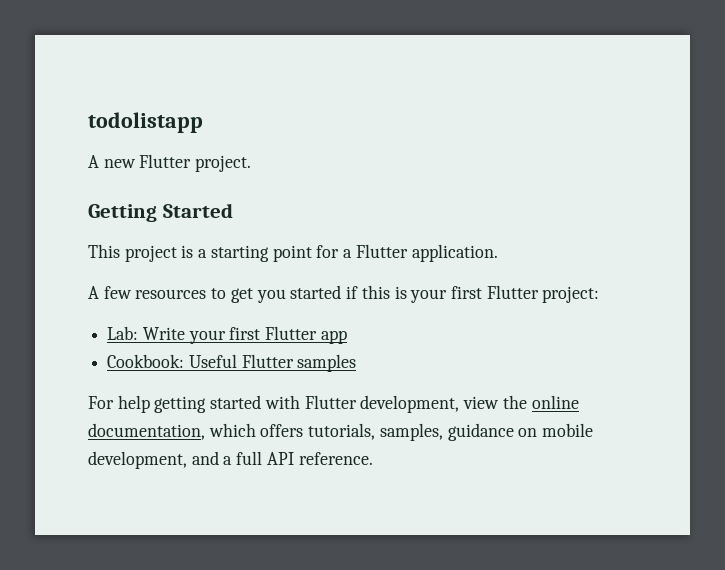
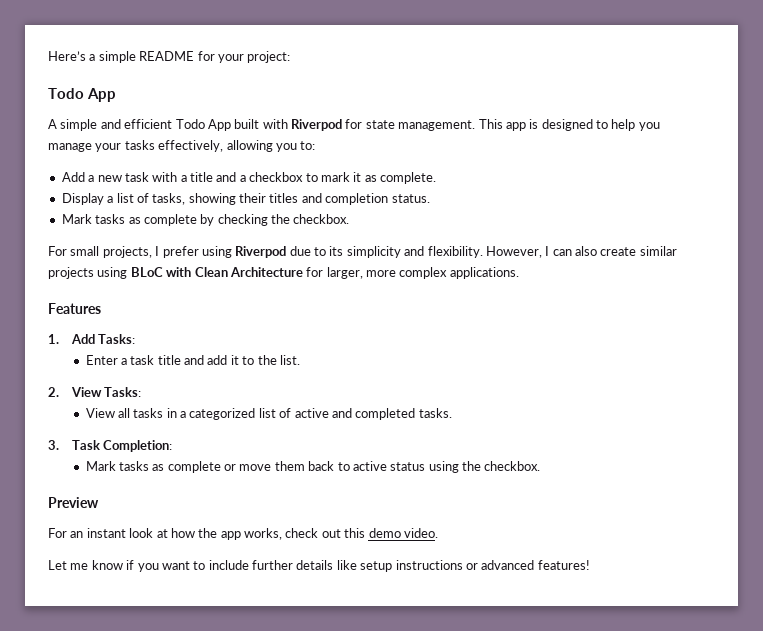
- todolistapp
- A new Flutter project.
- Getting Started
- This project is a starting point for a Flutter application.
- A few resources to get you started if this is your first Flutter project:
- Lab: Write your first Flutter app
- Cookbook: Useful Flutter samples
- For help getting started with Flutter development, view the online documentation, which offers tutorials, samples, guidance on mobile development, and a full API reference.
+ Here’s a simple README for your project:
+ Todo App
+ A simple and efficient Todo App built with Riverpod for state management. This app is designed to help you manage your tasks effectively, allowing you to:
+ Add a new task with a title and a checkbox to mark it as complete.
+ Display a list of tasks, showing their titles and completion status.
+ Mark tasks as complete by checking the checkbox.
+ For small projects, I prefer using Riverpod due to its simplicity and flexibility. However, I can also create similar projects using BLoC with Clean Architecture for larger, more complex applications.
+ Features
+ 1. Add Tasks:
+ Enter a task title and add it to the list.
+ 2. View Tasks:
+ View all tasks in a categorized list of active and completed tasks.
+ 3. Task Completion:
+ Mark tasks as complete or move them back to active status using the checkbox.
+ Preview
+ For an instant look at how the app works, check out this demo video.
+ Let me know if you want to include further details like setup instructions or advanced features!

